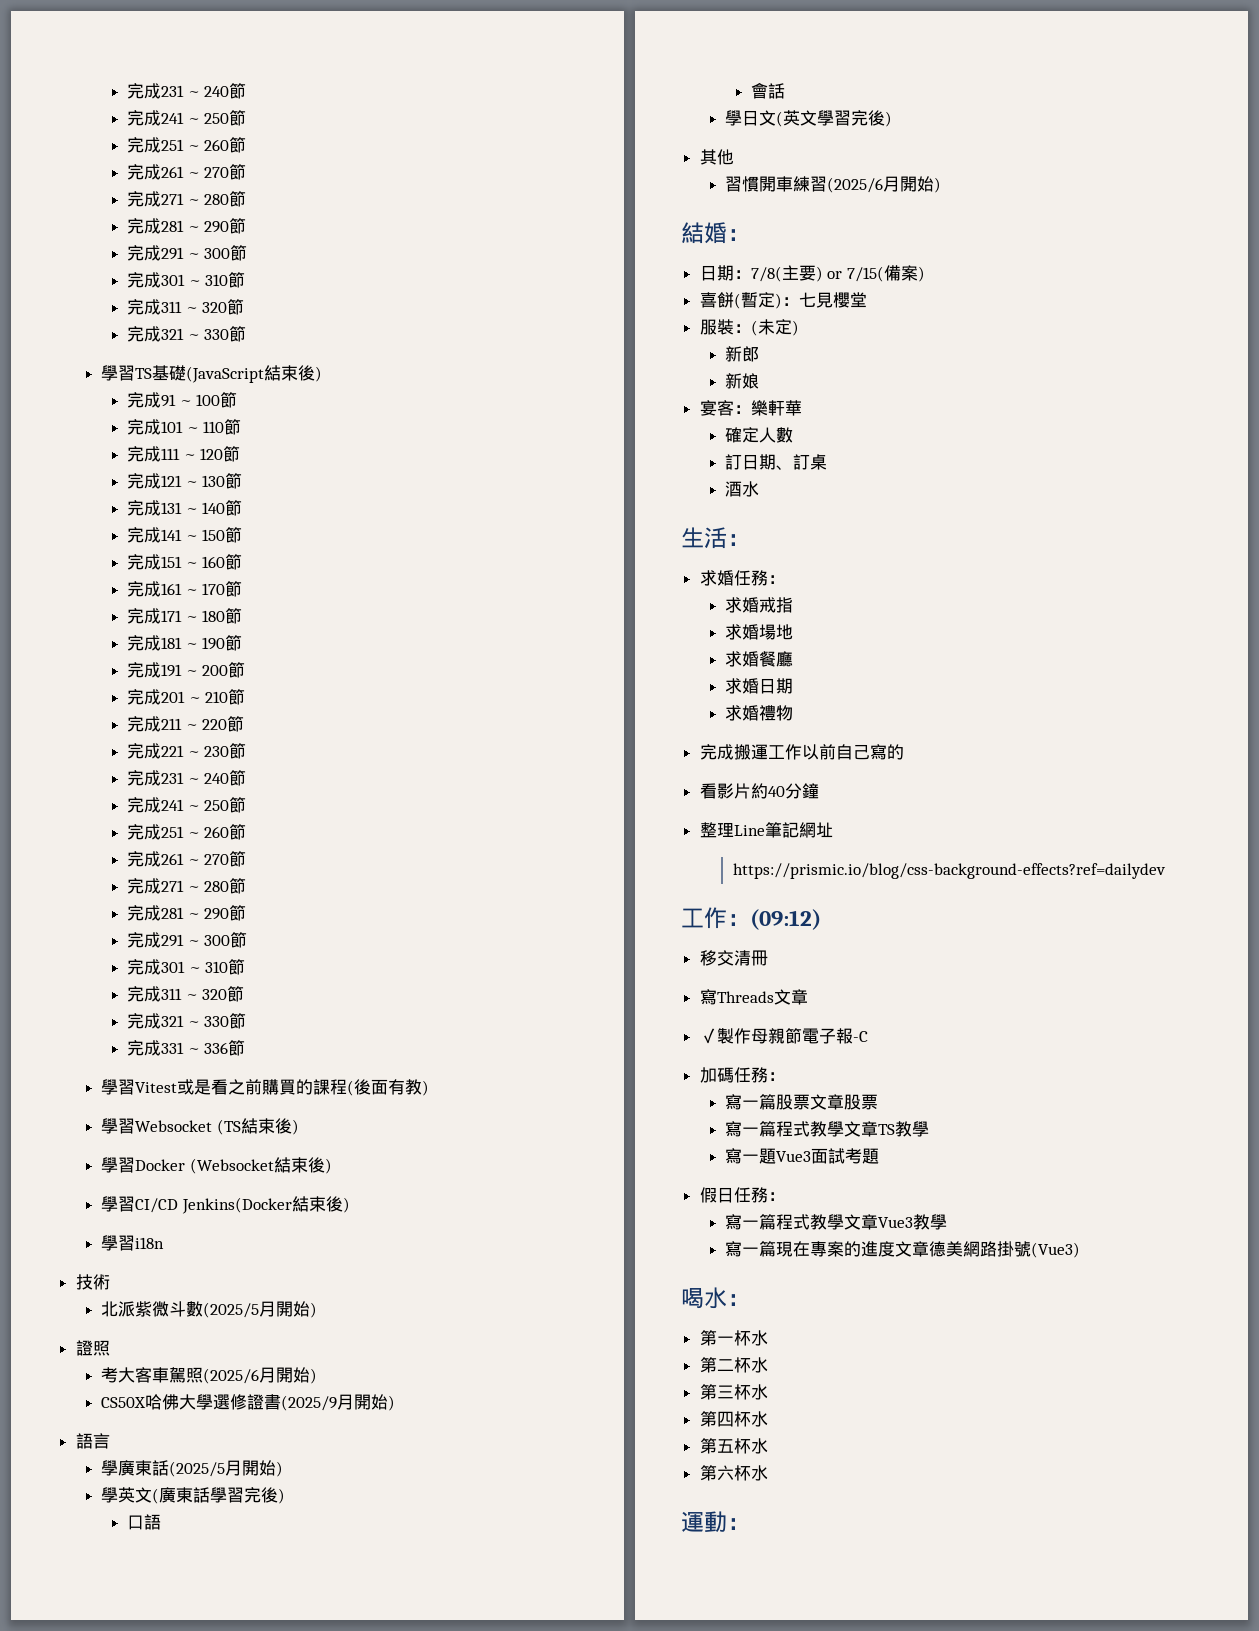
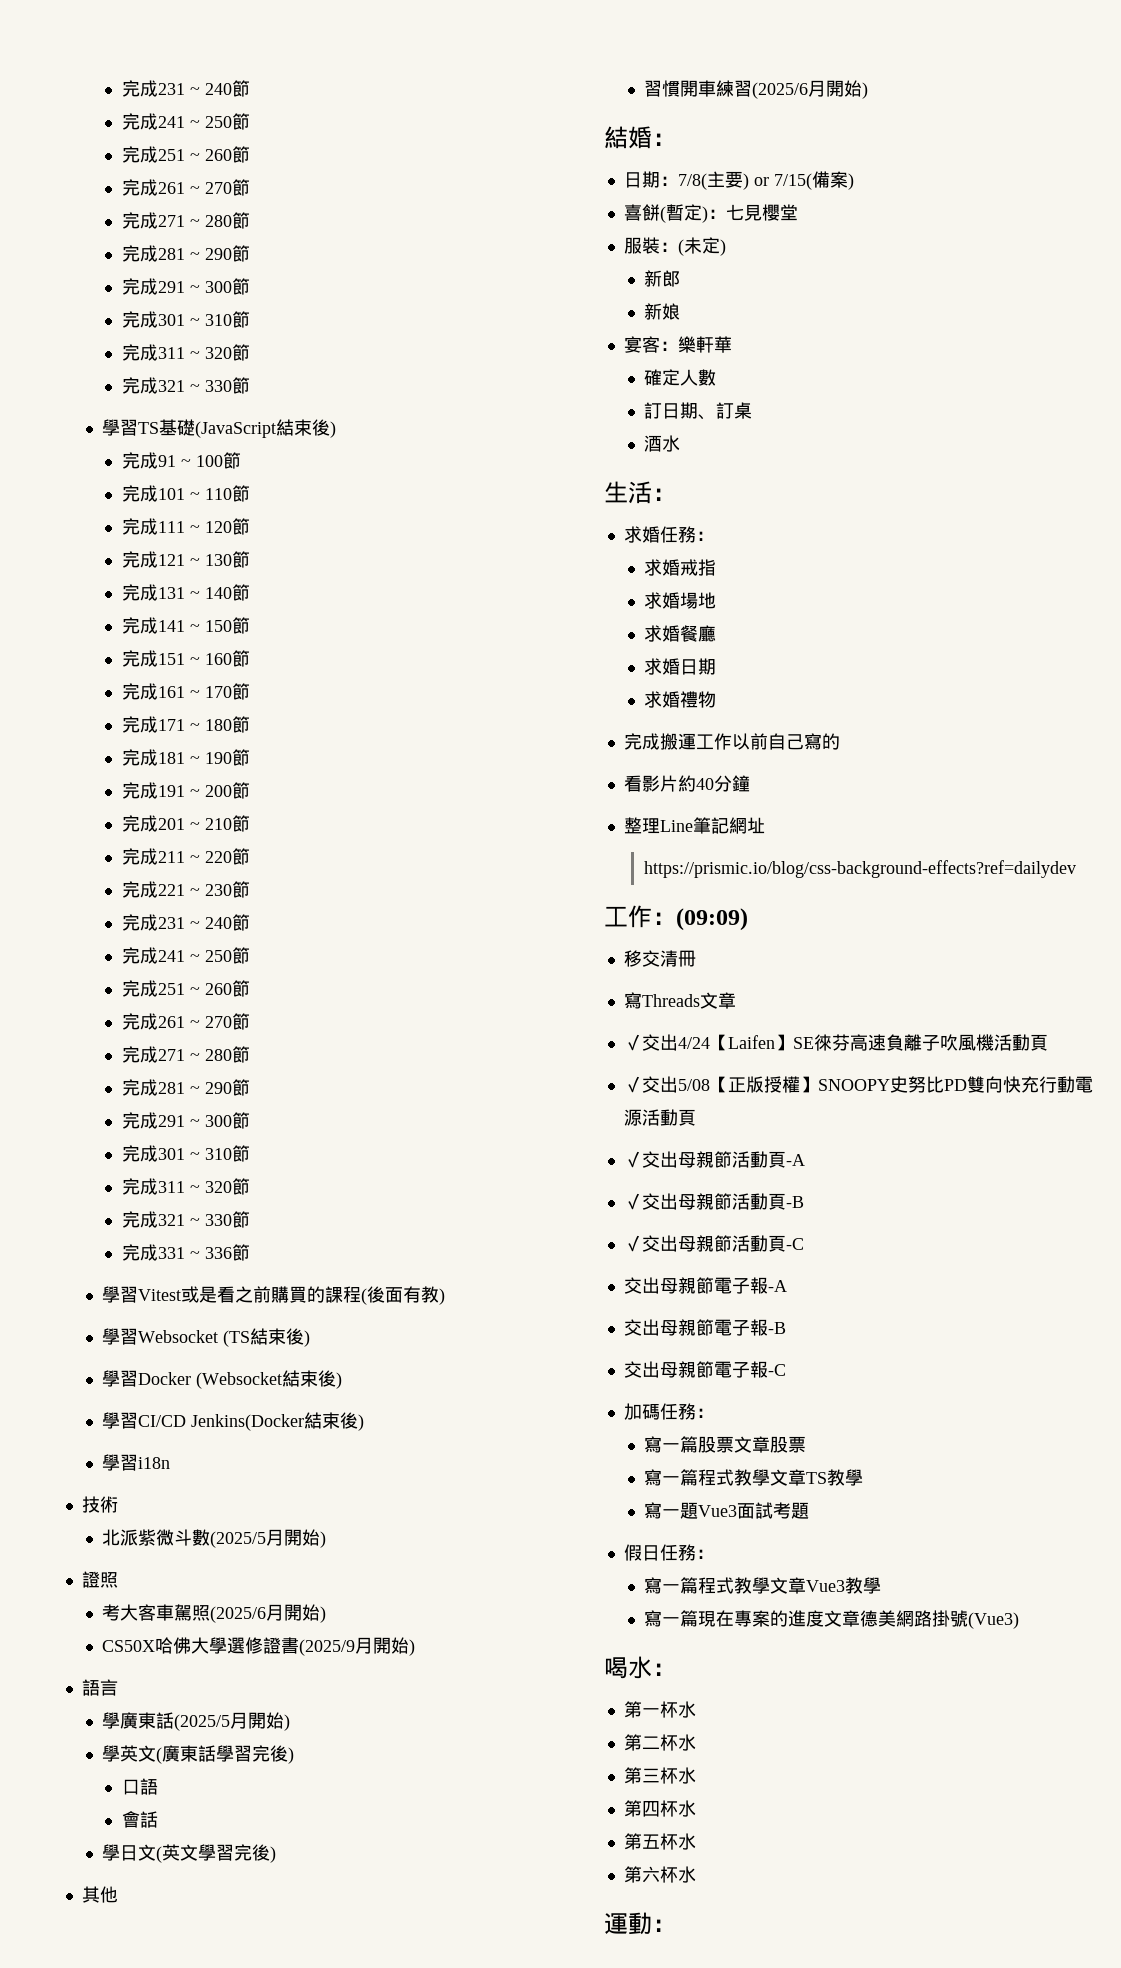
- 工作：(09:12)
+ 工作：(09:09)
- ✓製作母親節電子報-C
+ ✓交出4/24【Laifen】SE徠芬高速負離子吹風機活動頁
+ ✓交出5/08【正版授權】SNOOPY史努比PD雙向快充行動電源活動頁
+ ✓交出母親節活動頁-A
+ ✓交出母親節活動頁-B
+ ✓交出母親節活動頁-C
+ 交出母親節電子報-A
+ 交出母親節電子報-B
+ 交出母親節電子報-C

